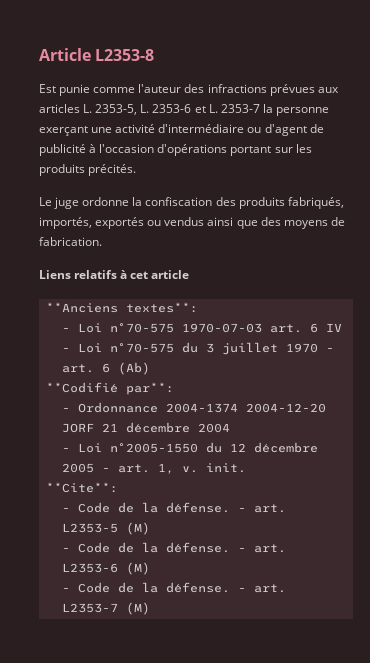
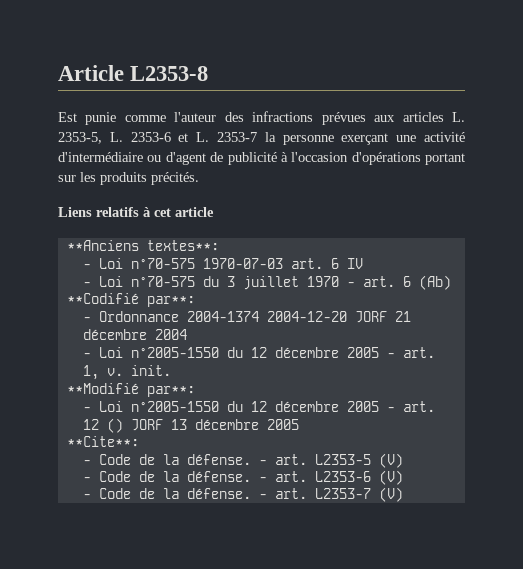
- Le juge ordonne la confiscation des produits fabriqués, importés, exportés ou vendus ainsi que des moyens de fabrication.
+ **Modifié par**:
+ - Loi n°2005-1550 du 12 décembre 2005 - art. 12 () JORF 13 décembre 2005
- - art. L2353-5 (M)
+ - art. L2353-5 (V)
- - art. L2353-6 (M)
+ - art. L2353-6 (V)
- - art. L2353-7 (M)
+ - art. L2353-7 (V)

